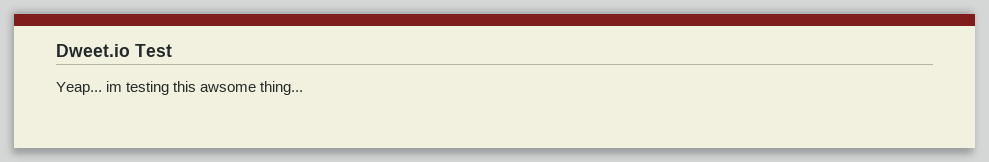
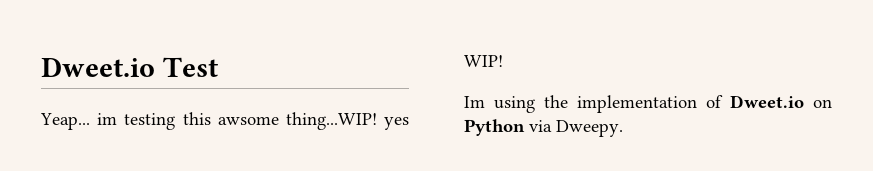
- Yeap... im testing this awsome thing...
+ Yeap... im testing this awsome thing...WIP! yes WIP!
+ Im using the implementation of Dweet.io on Python via Dweepy.

